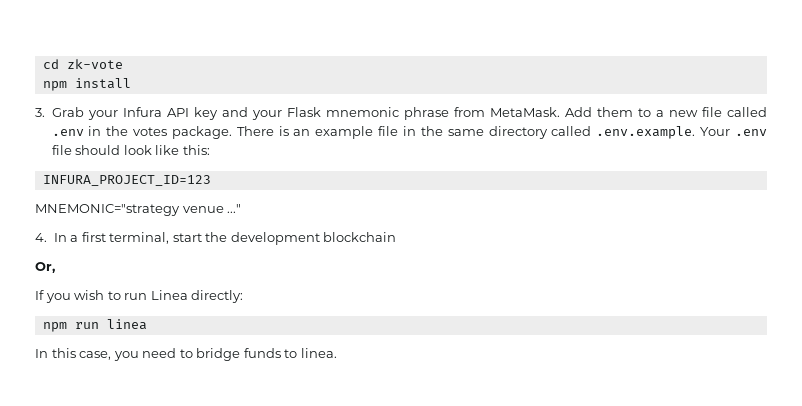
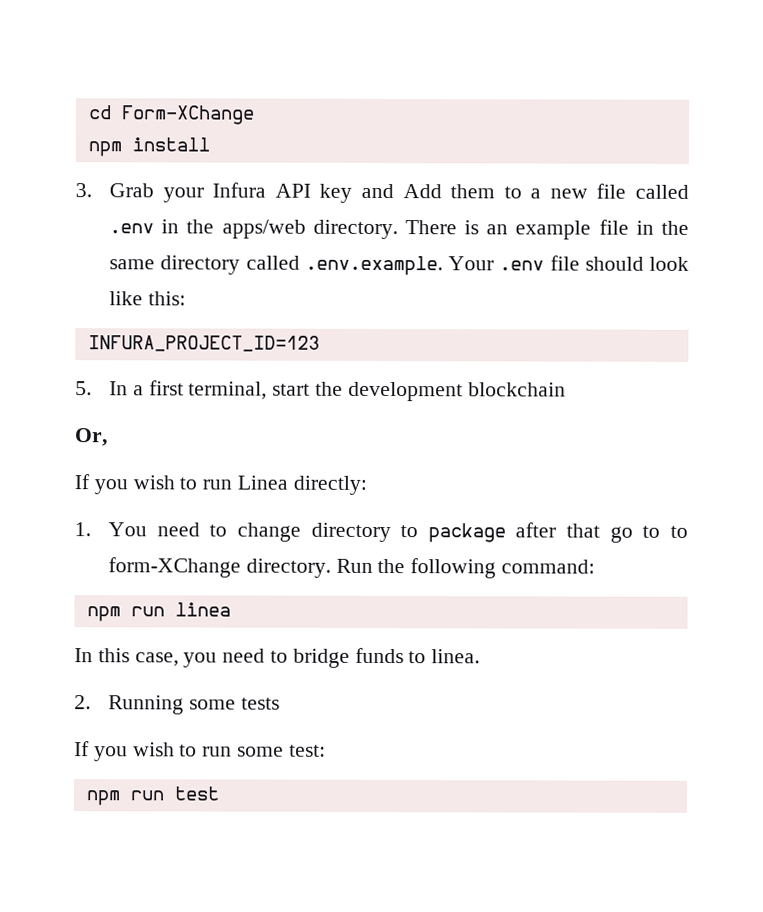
- cd zk-vote
+ cd Form-XChange
- 3. Grab your Infura API key and your Flask mnemonic phrase from MetaMask. Add them to a new file called .env in the votes package.
+ 3. Grab your Infura API key and Add them to a new file called .env in the apps/web directory.
- MNEMONIC="strategy venue ..."
- 4. In a first terminal, start the development blockchain
+ 5. In a first terminal, start the development blockchain
+ 1. You need to change directory to package after that go to to form-XChange directory. Run the following command:
+ 2. Running some tests
+ If you wish to run some test:
+ npm run test

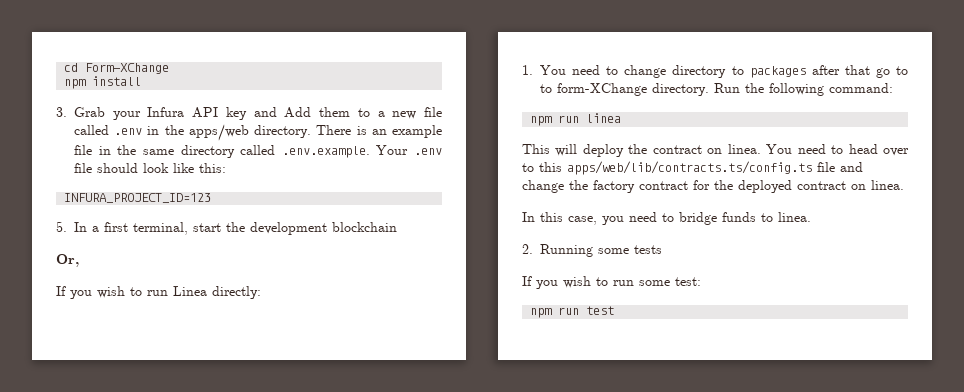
- 1. You need to change directory to package after that go to to form-XChange directory.
+ 1. You need to change directory to packages after that go to to form-XChange directory.
+ This will deploy the contract on linea. You need to head over to this apps/web/lib/contracts.ts/config.ts file and change the factory contract for the deployed contract on linea.

